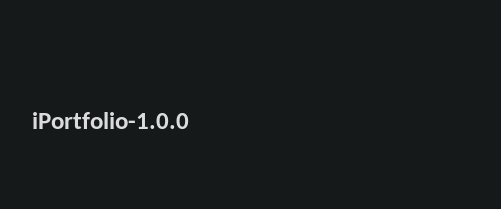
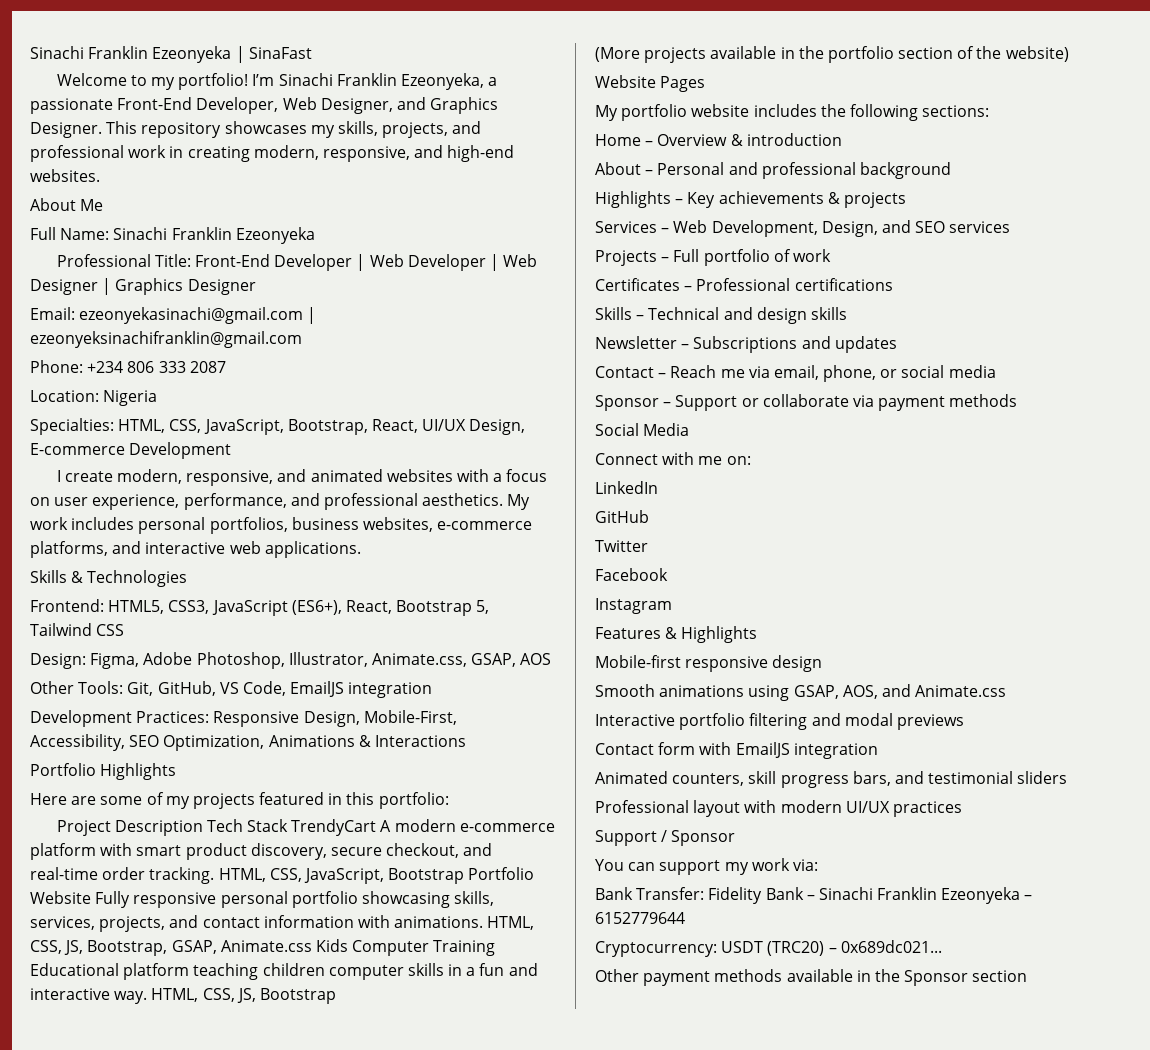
- iPortfolio-1.0.0
+ Sinachi Franklin Ezeonyeka | SinaFast
+ Welcome to my portfolio! I’m Sinachi Franklin Ezeonyeka, a passionate Front-End Developer, Web Designer, and Graphics Designer. This repository showcases my skills, projects, and professional work in creating modern, responsive, and high-end websites.
+ About Me
+ Full Name: Sinachi Franklin Ezeonyeka
+ Professional Title: Front-End Developer | Web Developer | Web Designer | Graphics Designer
+ Email: ezeonyekasinachi@gmail.com | ezeonyeksinachifranklin@gmail.com
+ Phone: +234 806 333 2087
+ Location: Nigeria
+ Specialties: HTML, CSS, JavaScript, Bootstrap, React, UI/UX Design, E-commerce Development
+ I create modern, responsive, and animated websites with a focus on user experience, performance, and professional aesthetics. My work includes personal portfolios, business websites, e-commerce platforms, and interactive web applications.
+ Skills & Technologies
+ Frontend: HTML5, CSS3, JavaScript (ES6+), React, Bootstrap 5, Tailwind CSS
+ Design: Figma, Adobe Photoshop, Illustrator, Animate.css, GSAP, AOS
+ Other Tools: Git, GitHub, VS Code, EmailJS integration
+ Development Practices: Responsive Design, Mobile-First, Accessibility, SEO Optimization, Animations & Interactions
+ Portfolio Highlights
+ Here are some of my projects featured in this portfolio:
+ Project Description Tech Stack TrendyCart A modern e-commerce platform with smart product discovery, secure checkout, and real-time order tracking. HTML, CSS, JavaScript, Bootstrap Portfolio Website Fully responsive personal portfolio showcasing skills, services, projects, and contact information with animations. HTML, CSS, JS, Bootstrap, GSAP, Animate.css Kids Computer Training Educational platform teaching children computer skills in a fun and interactive way. HTML, CSS, JS, Bootstrap
+ (More projects available in the portfolio section of the website)
+ Website Pages
+ My portfolio website includes the following sections:
+ Home – Overview & introduction
+ About – Personal and professional background
+ Highlights – Key achievements & projects
+ Services – Web Development, Design, and SEO services
+ Projects – Full portfolio of work
+ Certificates – Professional certifications
+ Skills – Technical and design skills
+ Newsletter – Subscriptions and updates
+ Contact – Reach me via email, phone, or social media
+ Sponsor – Support or collaborate via payment methods
+ Social Media
+ Connect with me on:
+ LinkedIn
+ GitHub
+ Twitter
+ Facebook
+ Instagram
+ Features & Highlights
+ Mobile-first responsive design
+ Smooth animations using GSAP, AOS, and Animate.css
+ Interactive portfolio filtering and modal previews
+ Contact form with EmailJS integration
+ Animated counters, skill progress bars, and testimonial sliders
+ Professional layout with modern UI/UX practices
+ Support / Sponsor
+ You can support my work via:
+ Bank Transfer: Fidelity Bank – Sinachi Franklin Ezeonyeka – 6152779644
+ Cryptocurrency: USDT (TRC20) – 0x689dc021...
+ Other payment methods available in the Sponsor section

